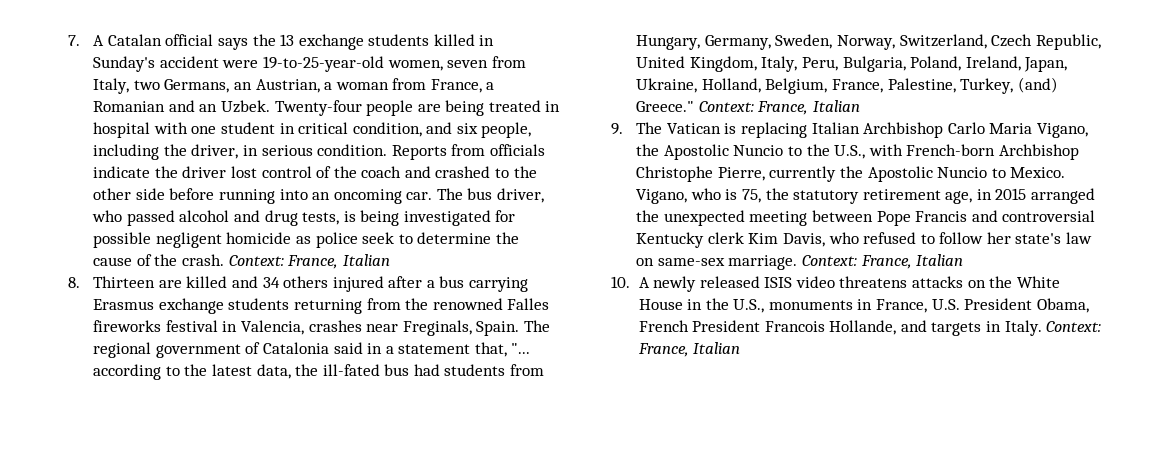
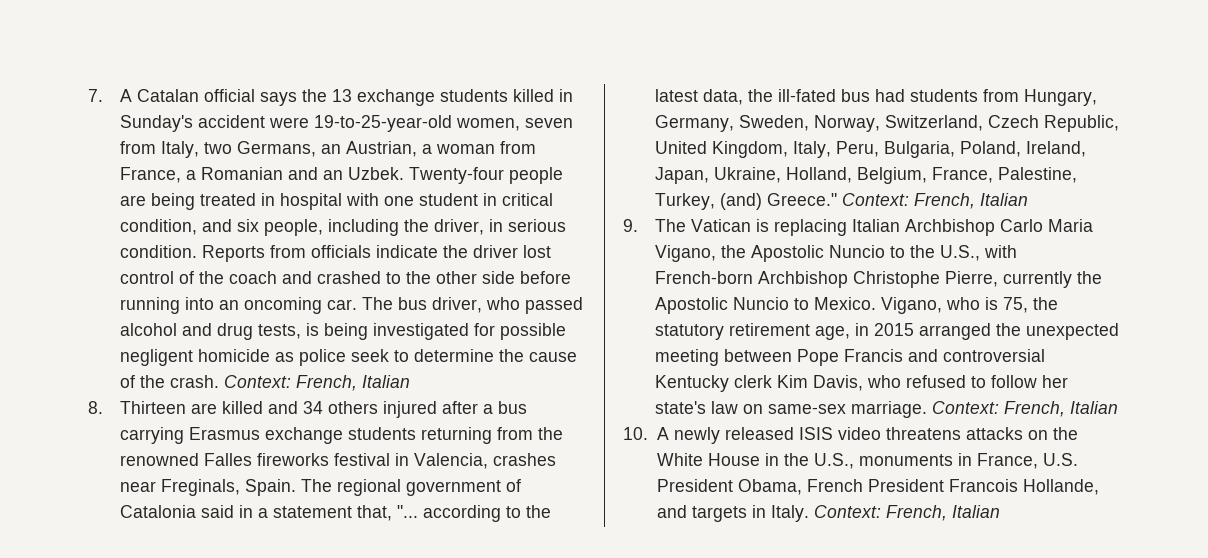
- The bus driver, who passed alcohol and drug tests, is being investigated for possible negligent homicide as police seek to determine the cause of the crash. Context: France, Italian
+ The bus driver, who passed alcohol and drug tests, is being investigated for possible negligent homicide as police seek to determine the cause of the crash. Context: French, Italian
- The regional government of Catalonia said in a statement that, "... according to the latest data, the ill-fated bus had students from Hungary, Germany, Sweden, Norway, Switzerland, Czech Republic, United Kingdom, Italy, Peru, Bulgaria, Poland, Ireland, Japan, Ukraine, Holland, Belgium, France, Palestine, Turkey, (and) Greece." Context: France, Italian
+ The regional government of Catalonia said in a statement that, "... according to the latest data, the ill-fated bus had students from Hungary, Germany, Sweden, Norway, Switzerland, Czech Republic, United Kingdom, Italy, Peru, Bulgaria, Poland, Ireland, Japan, Ukraine, Holland, Belgium, France, Palestine, Turkey, (and) Greece." Context: French, Italian
- Vigano, who is 75, the statutory retirement age, in 2015 arranged the unexpected meeting between Pope Francis and controversial Kentucky clerk Kim Davis, who refused to follow her state's law on same-sex marriage. Context: France, Italian
+ Vigano, who is 75, the statutory retirement age, in 2015 arranged the unexpected meeting between Pope Francis and controversial Kentucky clerk Kim Davis, who refused to follow her state's law on same-sex marriage. Context: French, Italian
- 10. A newly released ISIS video threatens attacks on the White House in the U.S., monuments in France, U.S. President Obama, French President Francois Hollande, and targets in Italy. Context: France, Italian
+ 10. A newly released ISIS video threatens attacks on the White House in the U.S., monuments in France, U.S. President Obama, French President Francois Hollande, and targets in Italy. Context: French, Italian

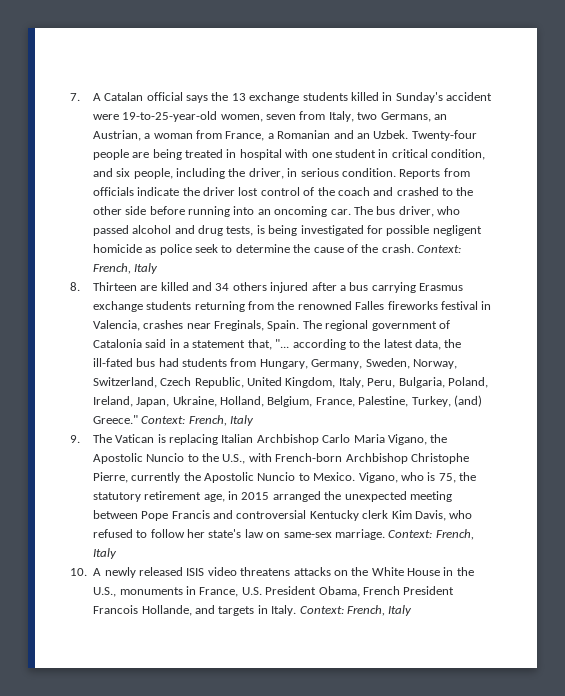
- The bus driver, who passed alcohol and drug tests, is being investigated for possible negligent homicide as police seek to determine the cause of the crash. Context: French, Italian
+ The bus driver, who passed alcohol and drug tests, is being investigated for possible negligent homicide as police seek to determine the cause of the crash. Context: French, Italy
- The regional government of Catalonia said in a statement that, "... according to the latest data, the ill-fated bus had students from Hungary, Germany, Sweden, Norway, Switzerland, Czech Republic, United Kingdom, Italy, Peru, Bulgaria, Poland, Ireland, Japan, Ukraine, Holland, Belgium, France, Palestine, Turkey, (and) Greece." Context: French, Italian
+ The regional government of Catalonia said in a statement that, "... according to the latest data, the ill-fated bus had students from Hungary, Germany, Sweden, Norway, Switzerland, Czech Republic, United Kingdom, Italy, Peru, Bulgaria, Poland, Ireland, Japan, Ukraine, Holland, Belgium, France, Palestine, Turkey, (and) Greece." Context: French, Italy
- Vigano, who is 75, the statutory retirement age, in 2015 arranged the unexpected meeting between Pope Francis and controversial Kentucky clerk Kim Davis, who refused to follow her state's law on same-sex marriage. Context: French, Italian
+ Vigano, who is 75, the statutory retirement age, in 2015 arranged the unexpected meeting between Pope Francis and controversial Kentucky clerk Kim Davis, who refused to follow her state's law on same-sex marriage. Context: French, Italy
- 10. A newly released ISIS video threatens attacks on the White House in the U.S., monuments in France, U.S. President Obama, French President Francois Hollande, and targets in Italy. Context: French, Italian
+ 10. A newly released ISIS video threatens attacks on the White House in the U.S., monuments in France, U.S. President Obama, French President Francois Hollande, and targets in Italy. Context: French, Italy

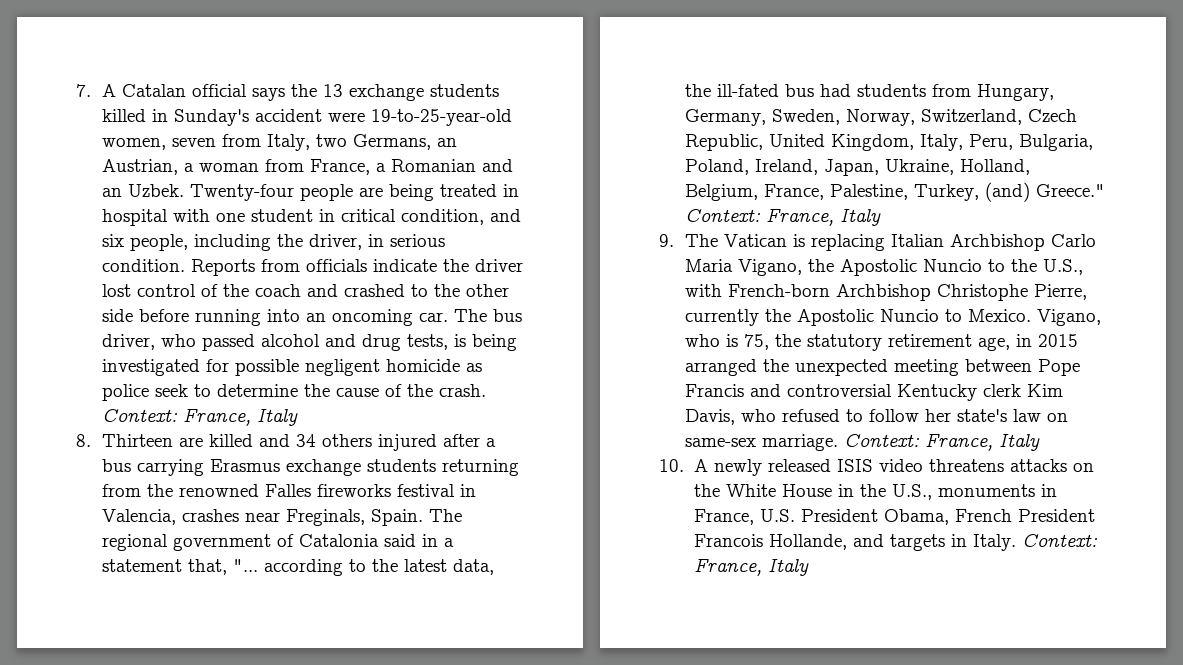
- The bus driver, who passed alcohol and drug tests, is being investigated for possible negligent homicide as police seek to determine the cause of the crash. Context: French, Italy
+ The bus driver, who passed alcohol and drug tests, is being investigated for possible negligent homicide as police seek to determine the cause of the crash. Context: France, Italy
- The regional government of Catalonia said in a statement that, "... according to the latest data, the ill-fated bus had students from Hungary, Germany, Sweden, Norway, Switzerland, Czech Republic, United Kingdom, Italy, Peru, Bulgaria, Poland, Ireland, Japan, Ukraine, Holland, Belgium, France, Palestine, Turkey, (and) Greece." Context: French, Italy
+ The regional government of Catalonia said in a statement that, "... according to the latest data, the ill-fated bus had students from Hungary, Germany, Sweden, Norway, Switzerland, Czech Republic, United Kingdom, Italy, Peru, Bulgaria, Poland, Ireland, Japan, Ukraine, Holland, Belgium, France, Palestine, Turkey, (and) Greece." Context: France, Italy
- Vigano, who is 75, the statutory retirement age, in 2015 arranged the unexpected meeting between Pope Francis and controversial Kentucky clerk Kim Davis, who refused to follow her state's law on same-sex marriage. Context: French, Italy
+ Vigano, who is 75, the statutory retirement age, in 2015 arranged the unexpected meeting between Pope Francis and controversial Kentucky clerk Kim Davis, who refused to follow her state's law on same-sex marriage. Context: France, Italy
- 10. A newly released ISIS video threatens attacks on the White House in the U.S., monuments in France, U.S. President Obama, French President Francois Hollande, and targets in Italy. Context: French, Italy
+ 10. A newly released ISIS video threatens attacks on the White House in the U.S., monuments in France, U.S. President Obama, French President Francois Hollande, and targets in Italy. Context: France, Italy

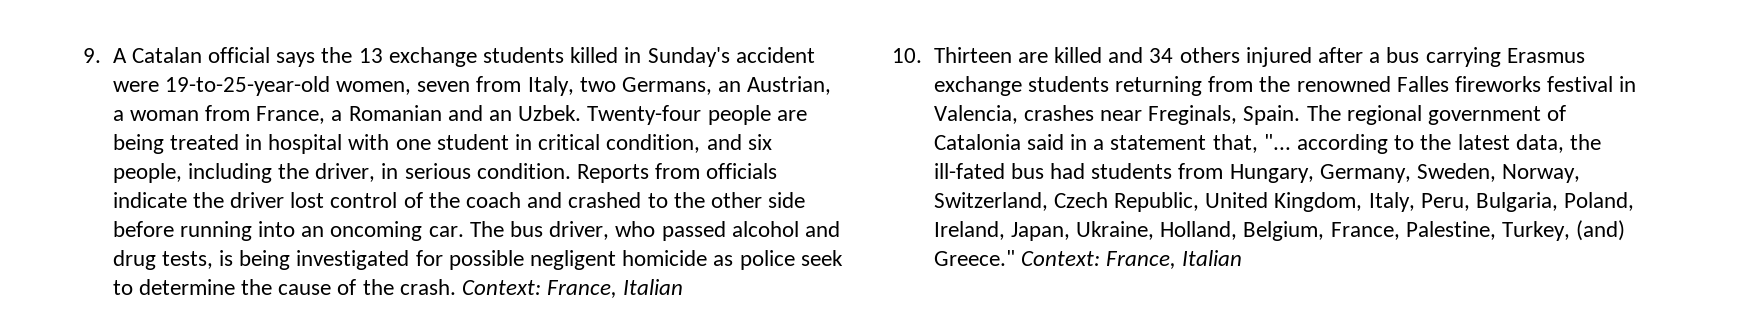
- 7. A Catalan official says the 13 exchange students killed in Sunday's accident were 19-to-25-year-old women, seven from Italy, two Germans, an Austrian, a woman from France, a Romanian and an Uzbek.
+ 9. A Catalan official says the 13 exchange students killed in Sunday's accident were 19-to-25-year-old women, seven from Italy, two Germans, an Austrian, a woman from France, a Romanian and an Uzbek.
- The bus driver, who passed alcohol and drug tests, is being investigated for possible negligent homicide as police seek to determine the cause of the crash. Context: France, Italy
- 8. Thirteen are killed and 34 others injured after a bus carrying Erasmus exchange students returning from the renowned Falles fireworks festival in Valencia, crashes near Freginals, Spain.
+ The bus driver, who passed alcohol and drug tests, is being investigated for possible negligent homicide as police seek to determine the cause of the crash. Context: France, Italian
+ 10. Thirteen are killed and 34 others injured after a bus carrying Erasmus exchange students returning from the renowned Falles fireworks festival in Valencia, crashes near Freginals, Spain.
- The regional government of Catalonia said in a statement that, "... according to the latest data, the ill-fated bus had students from Hungary, Germany, Sweden, Norway, Switzerland, Czech Republic, United Kingdom, Italy, Peru, Bulgaria, Poland, Ireland, Japan, Ukraine, Holland, Belgium, France, Palestine, Turkey, (and) Greece." Context: France, Italy
- 9. The Vatican is replacing Italian Archbishop Carlo Maria Vigano, the Apostolic Nuncio to the U.S., with French-born Archbishop Christophe Pierre, currently the Apostolic Nuncio to Mexico. Vigano, who is 75, the statutory retirement age, in 2015 arranged the unexpected meeting between Pope Francis and controversial Kentucky clerk Kim Davis, who refused to follow her state's law on same-sex marriage. Context: France, Italy
- 10. A newly released ISIS video threatens attacks on the White House in the U.S., monuments in France, U.S. President Obama, French President Francois Hollande, and targets in Italy. Context: France, Italy
+ The regional government of Catalonia said in a statement that, "... according to the latest data, the ill-fated bus had students from Hungary, Germany, Sweden, Norway, Switzerland, Czech Republic, United Kingdom, Italy, Peru, Bulgaria, Poland, Ireland, Japan, Ukraine, Holland, Belgium, France, Palestine, Turkey, (and) Greece." Context: France, Italian

